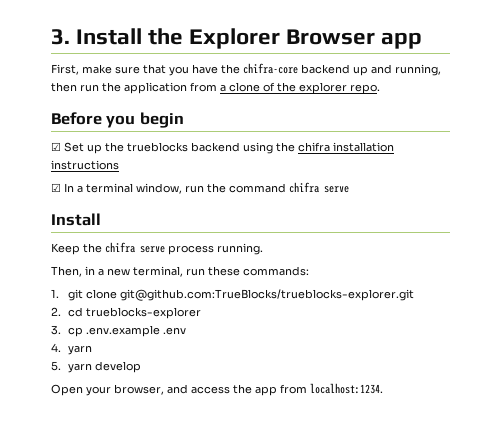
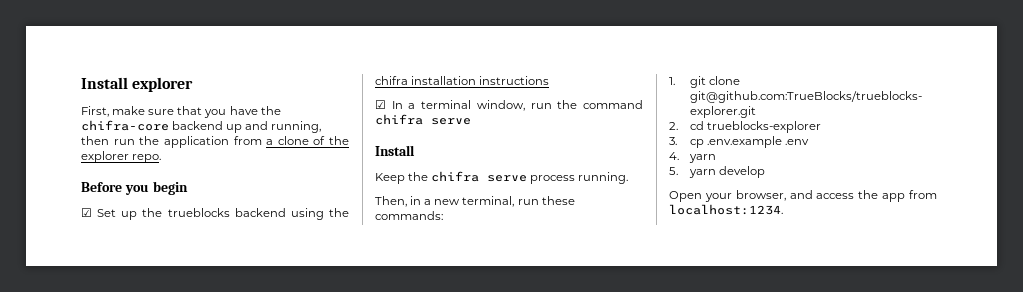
- 3. Install the Explorer Browser app
+ Install explorer

